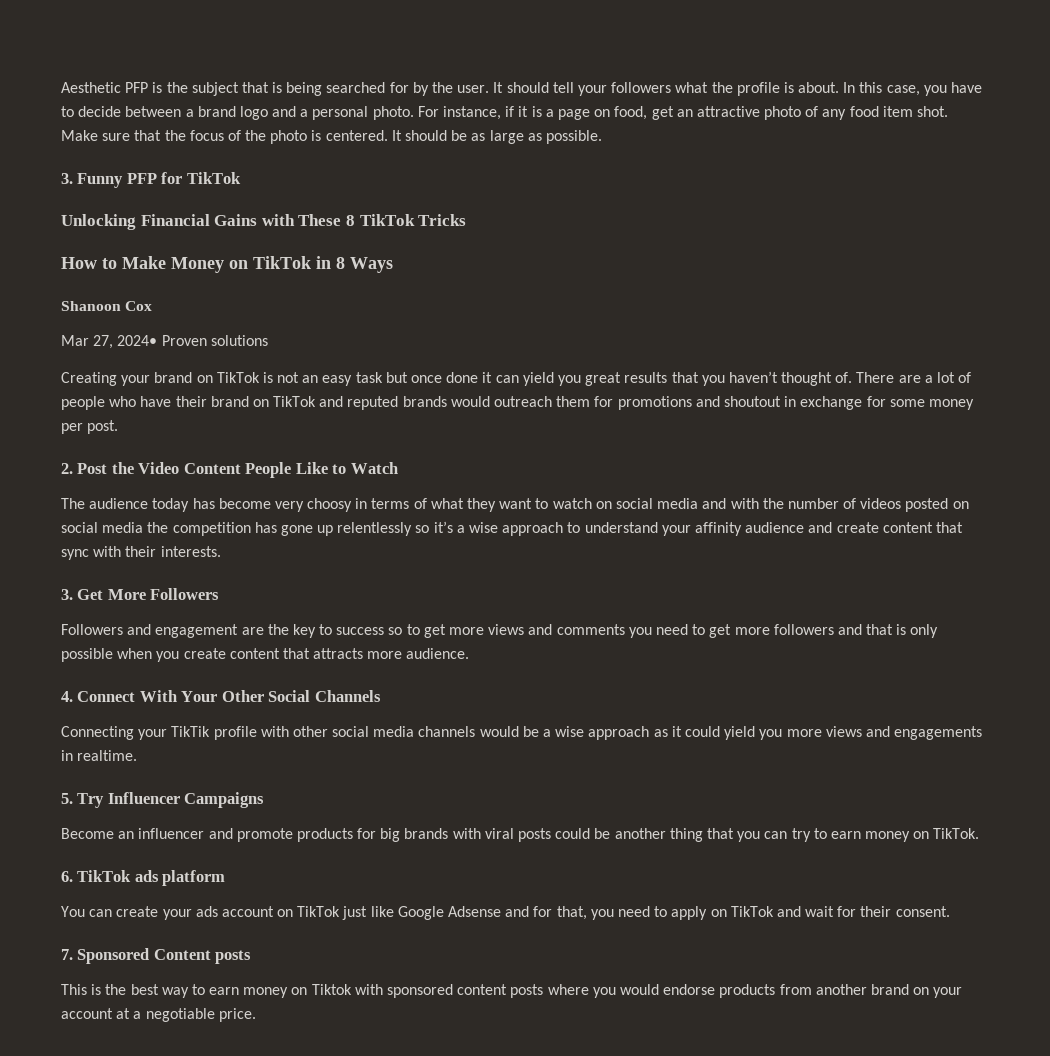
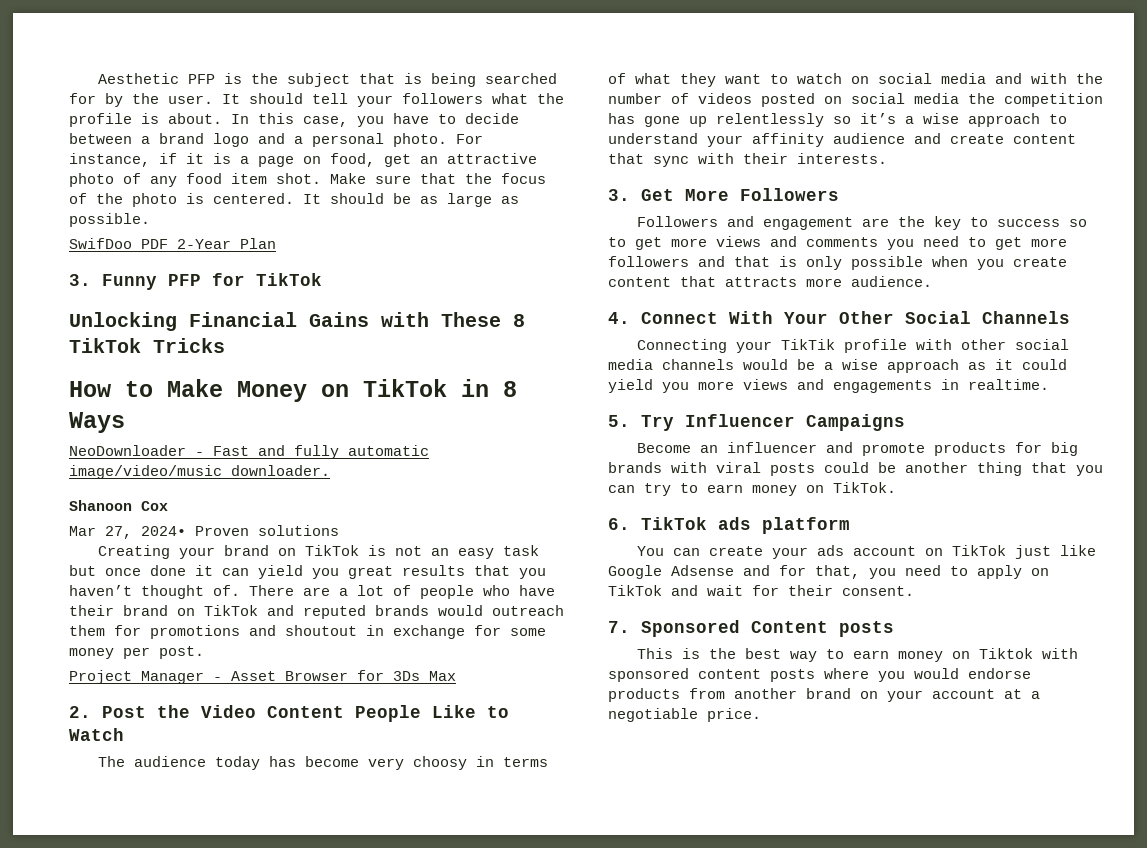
+ SwifDoo PDF 2-Year Plan
+ NeoDownloader - Fast and fully automatic image/video/music downloader.
+ Project Manager - Asset Browser for 3Ds Max

